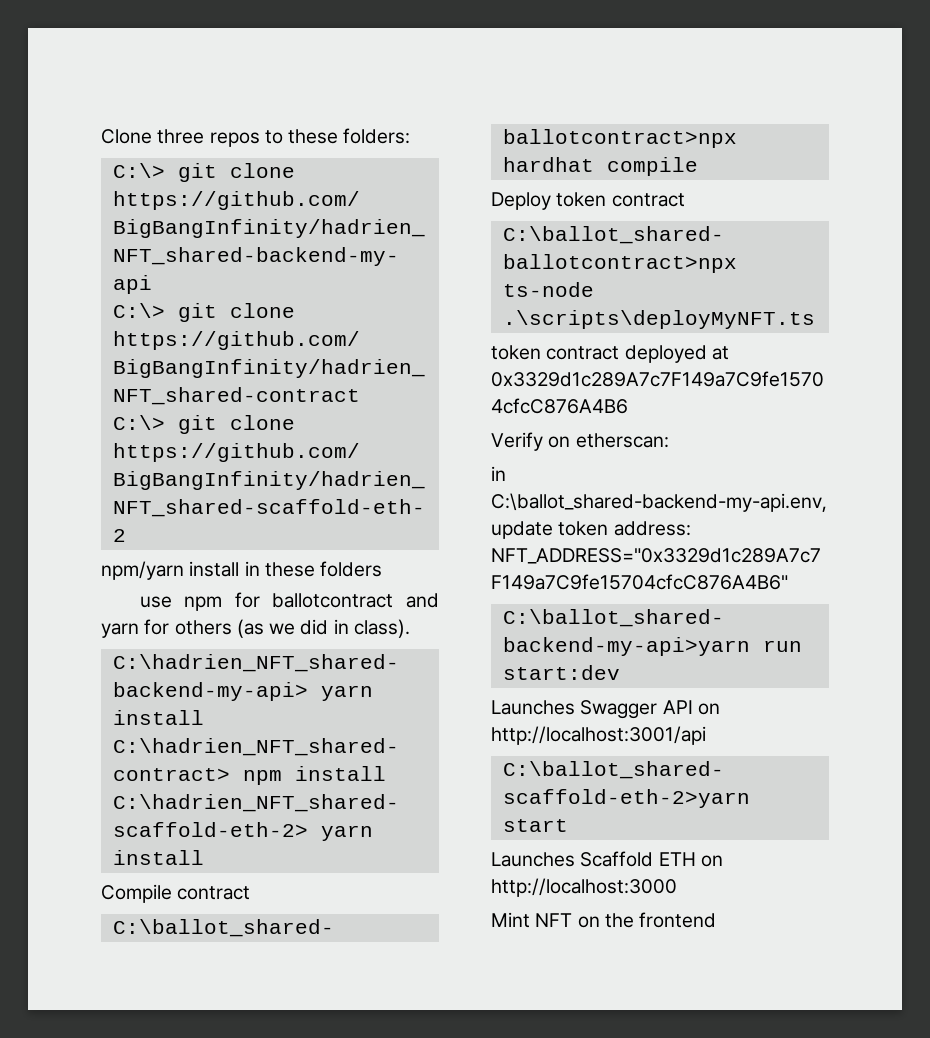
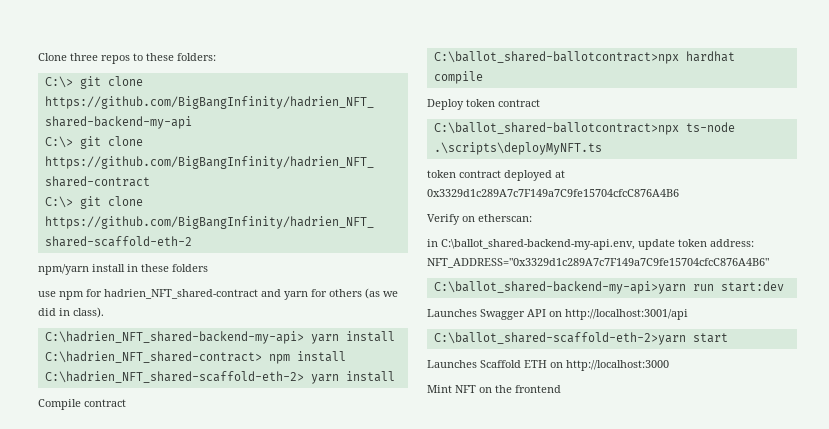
- use npm for ballotcontract and yarn for others (as we did in class).
+ use npm for hadrien_NFT_shared-contract and yarn for others (as we did in class).

